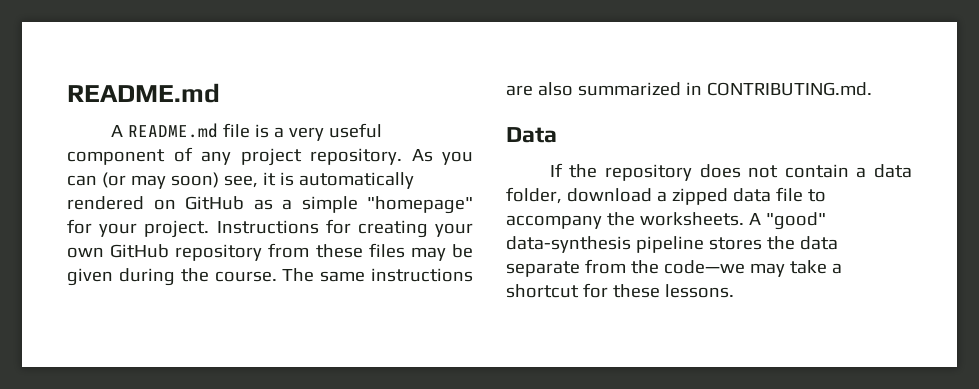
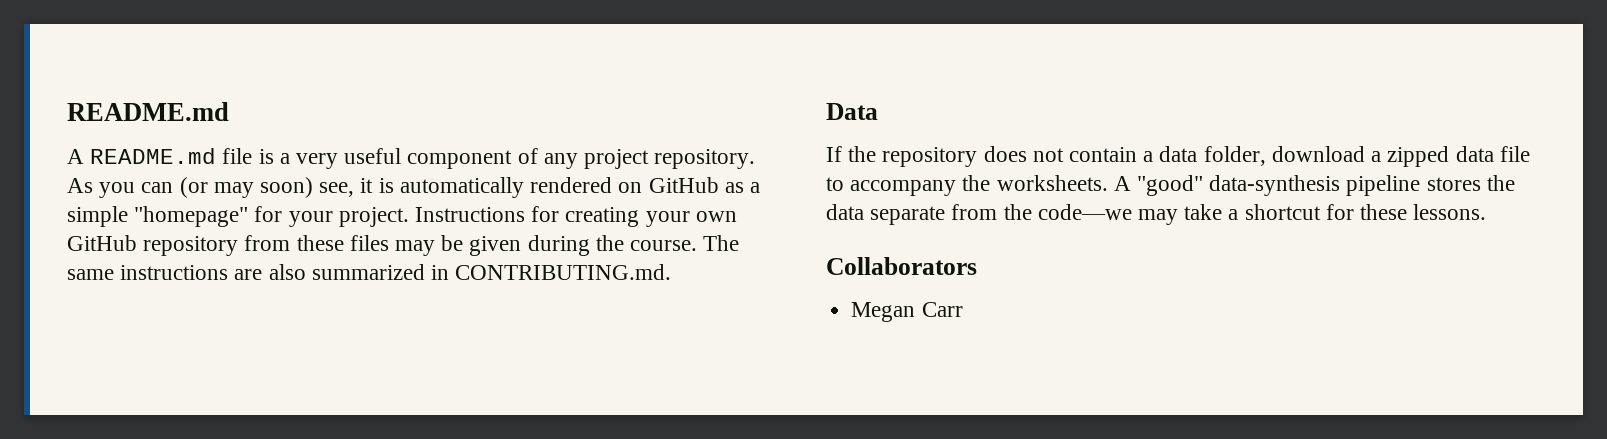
+ Collaborators
+ Megan Carr

